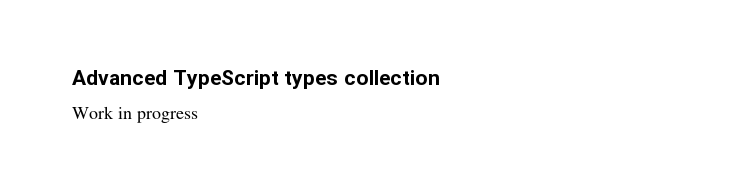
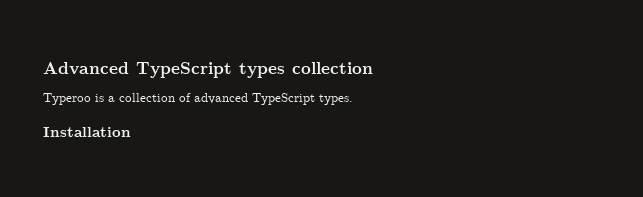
- Work in progress
+ Typeroo is a collection of advanced TypeScript types.
+ Installation

